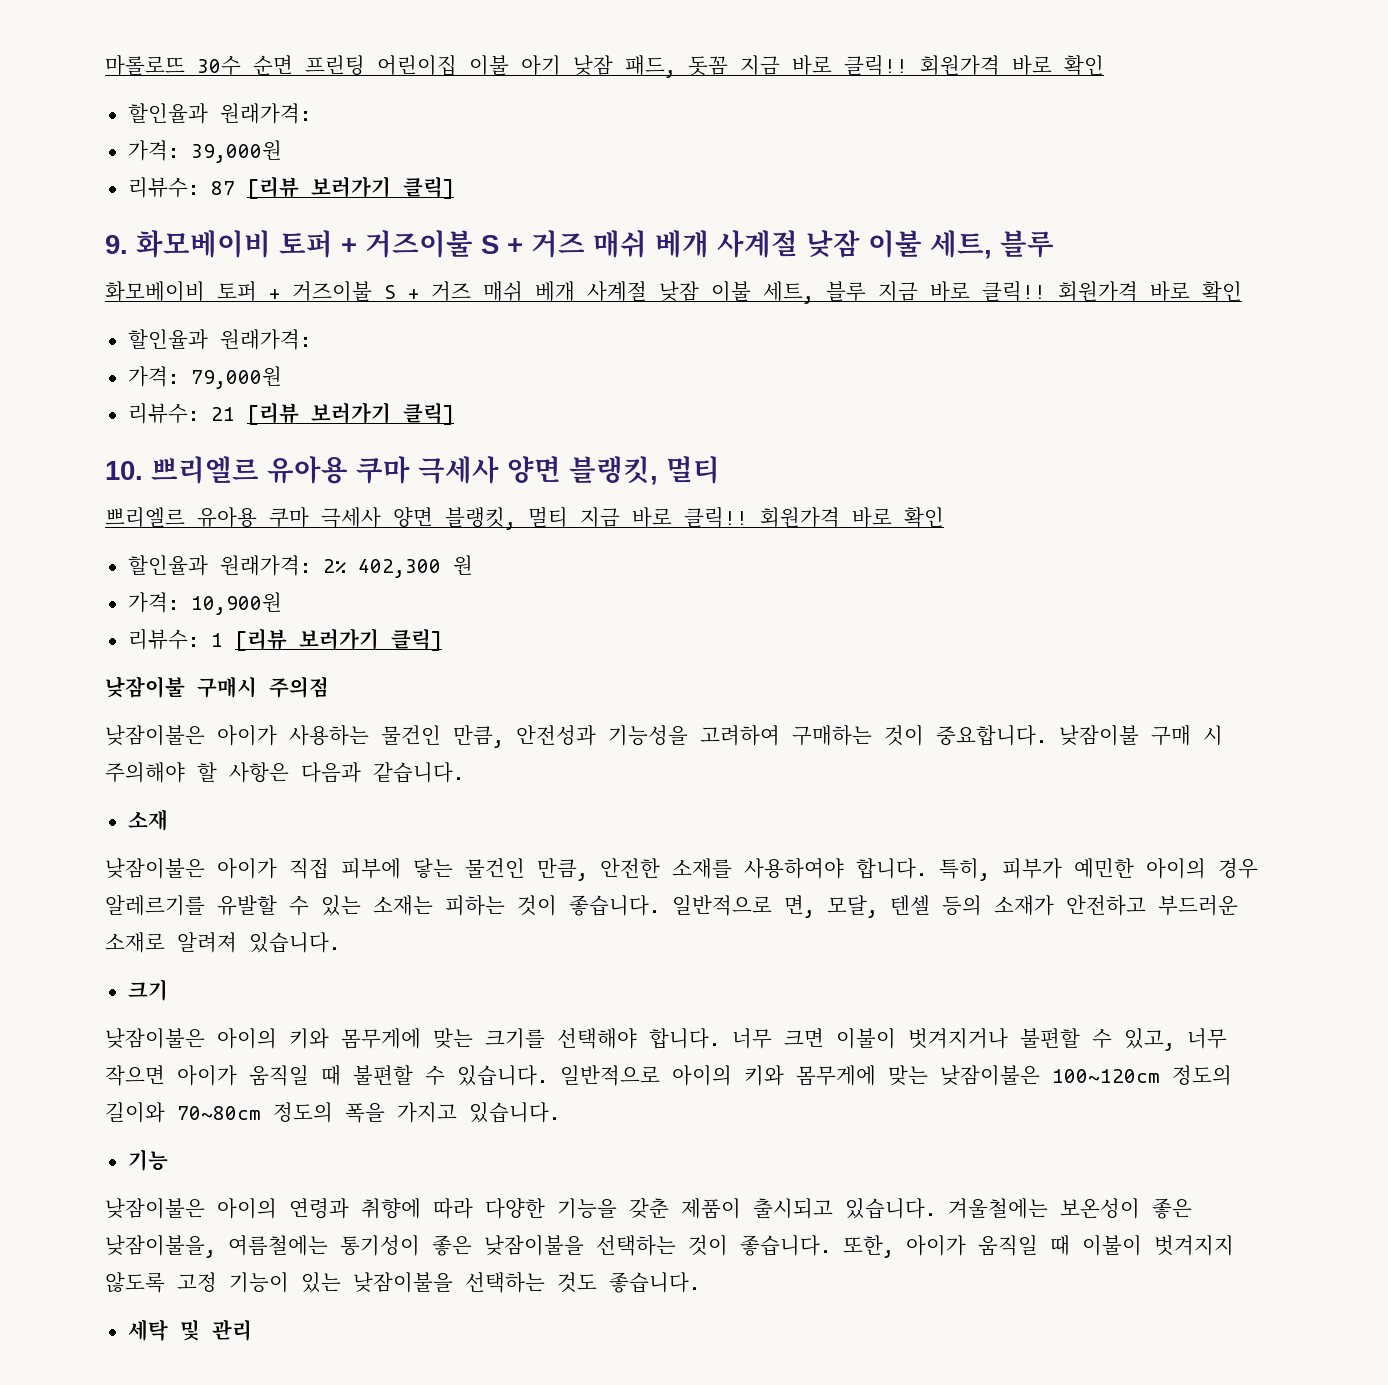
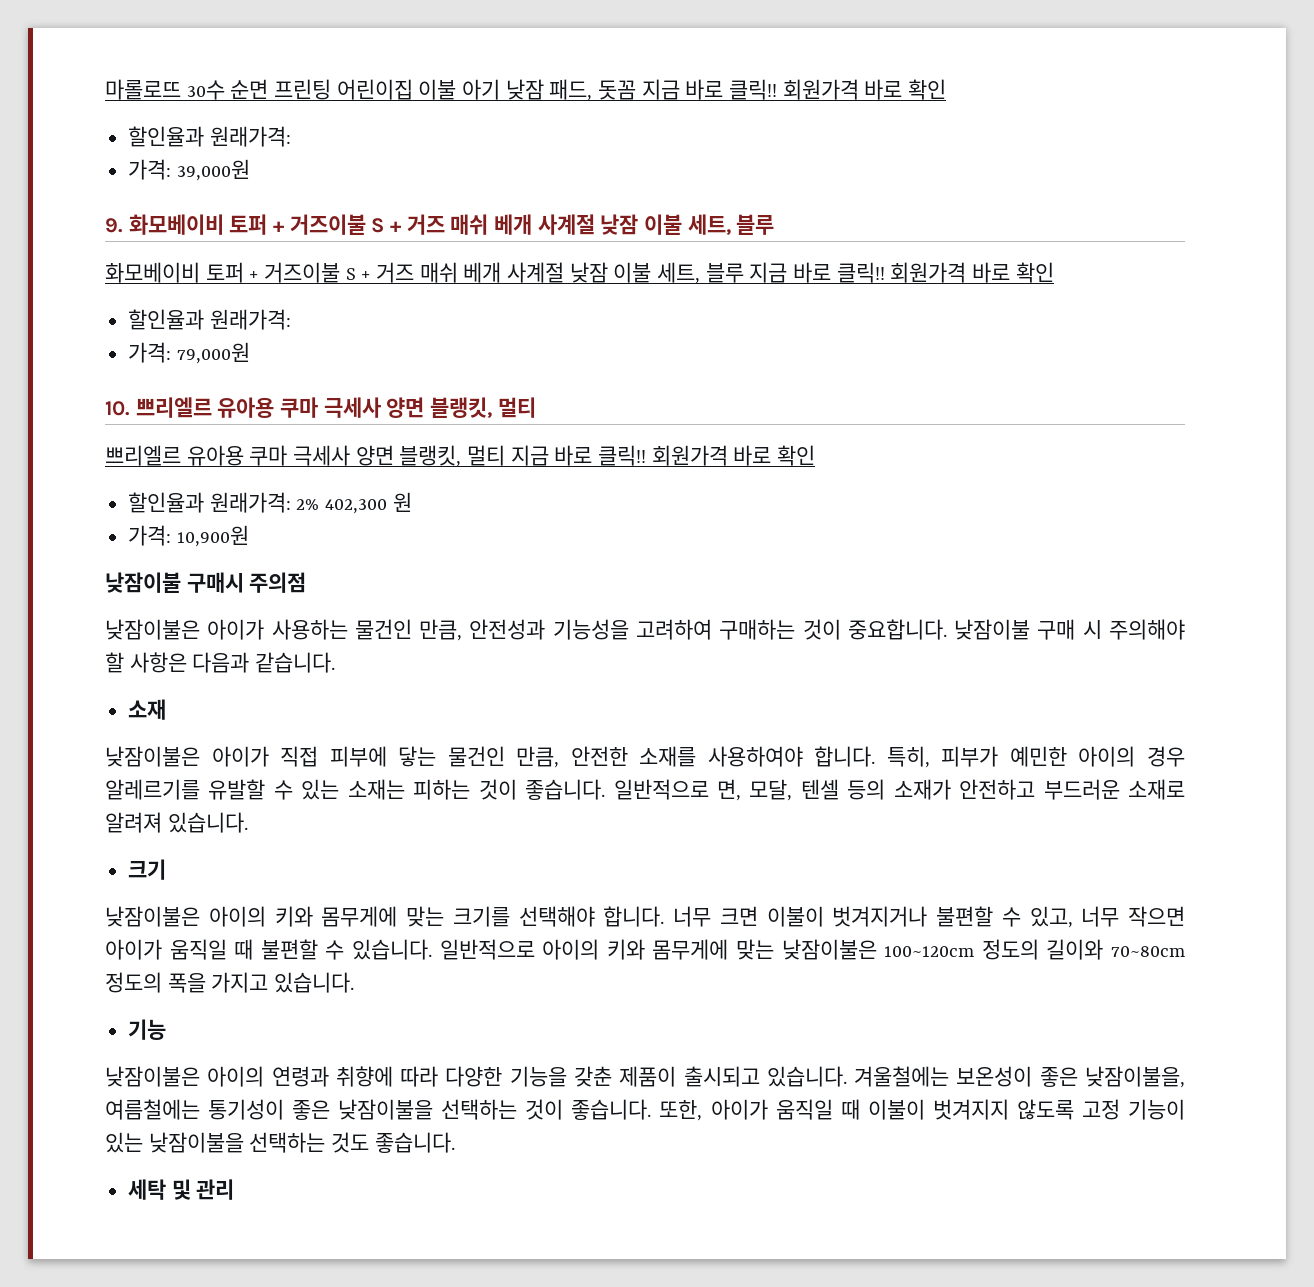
- 리뷰수: 87 [리뷰 보러가기 클릭]
- 리뷰수: 21 [리뷰 보러가기 클릭]
- 리뷰수: 1 [리뷰 보러가기 클릭]

